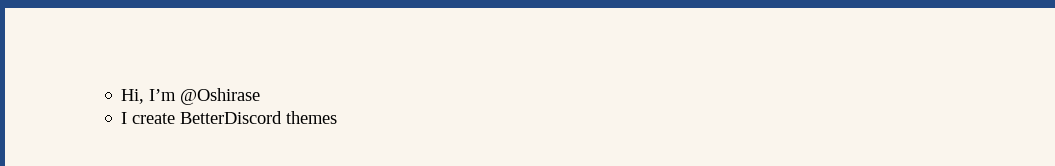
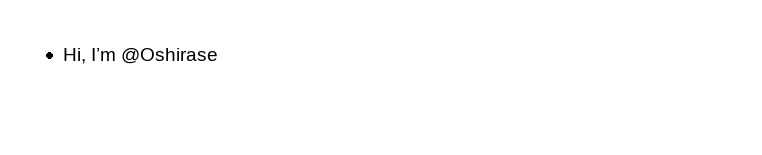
- I create BetterDiscord themes

